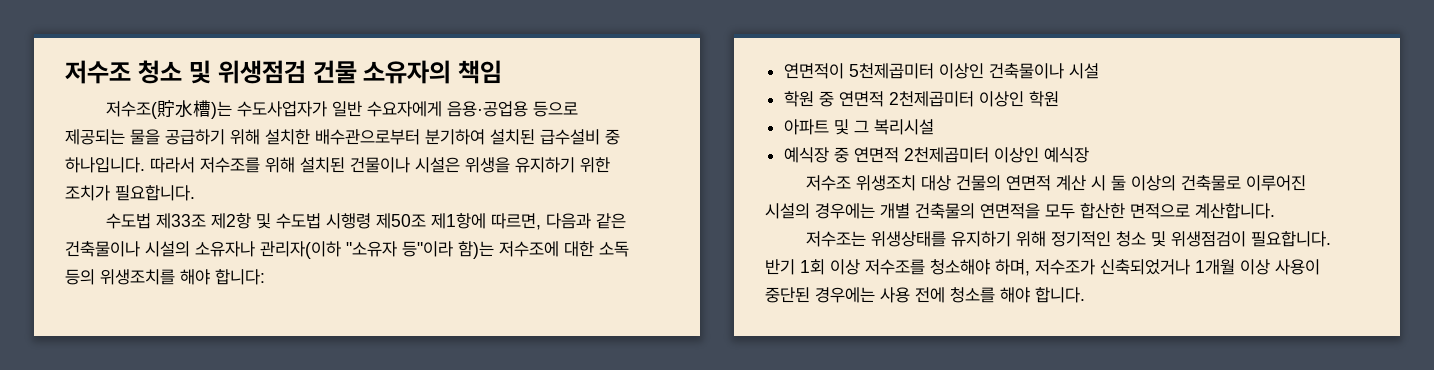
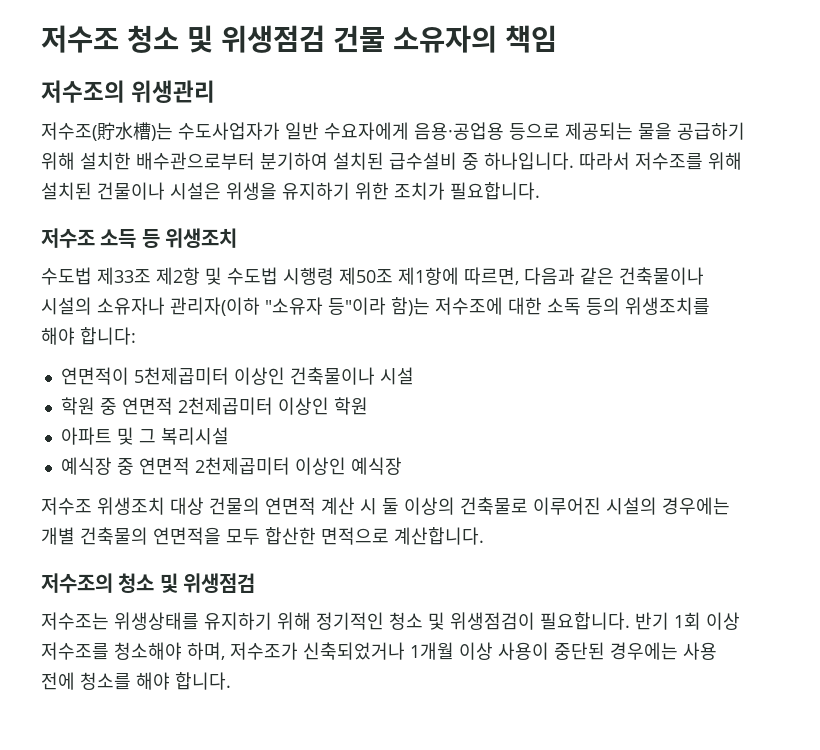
+ 저수조의 위생관리
+ 저수조 소득 등 위생조치
+ 저수조의 청소 및 위생점검

